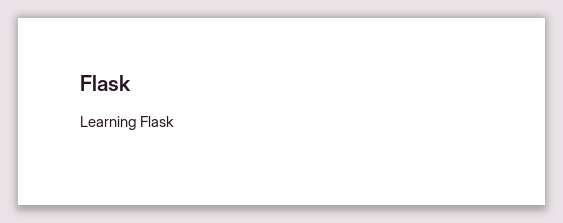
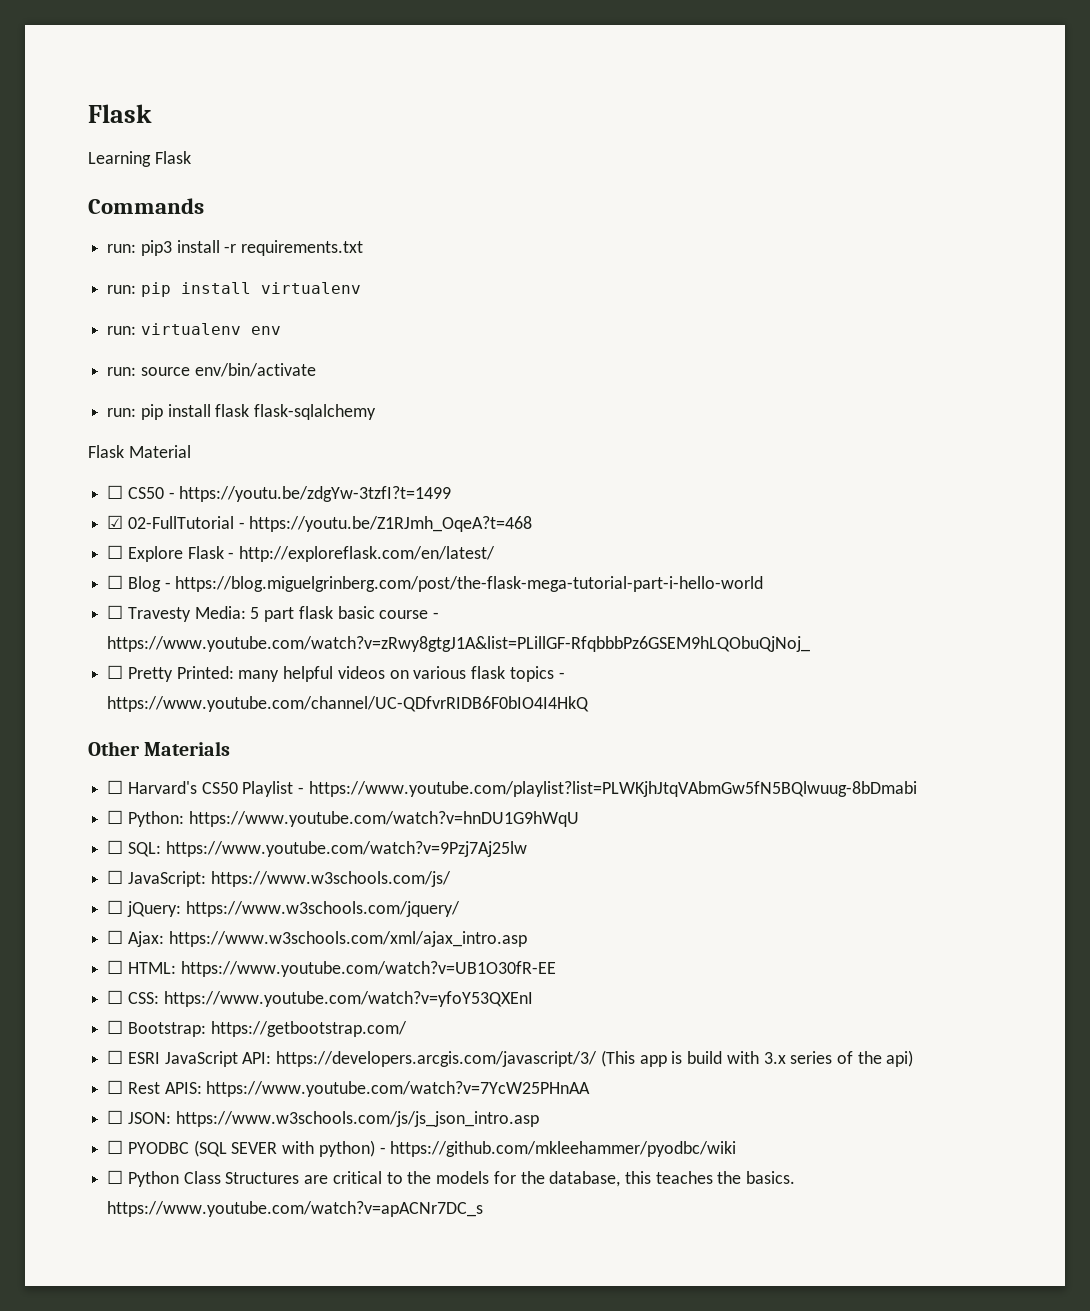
+ Commands
+ run: pip3 install -r requirements.txt
+ run: pip install virtualenv
+ run: virtualenv env
+ run: source env/bin/activate
+ run: pip install flask flask-sqlalchemy
+ Flask Material
+ ☐ CS50 - https://youtu.be/zdgYw-3tzfI?t=1499
+ ☑ 02-FullTutorial - https://youtu.be/Z1RJmh_OqeA?t=468
+ ☐ Explore Flask - http://exploreflask.com/en/latest/
+ ☐ Blog - https://blog.miguelgrinberg.com/post/the-flask-mega-tutorial-part-i-hello-world
+ ☐ Travesty Media: 5 part flask basic course - https://www.youtube.com/watch?v=zRwy8gtgJ1A&list=PLillGF-RfqbbbPz6GSEM9hLQObuQjNoj_
+ ☐ Pretty Printed: many helpful videos on various flask topics - https://www.youtube.com/channel/UC-QDfvrRIDB6F0bIO4I4HkQ
+ Other Materials
+ ☐ Harvard's CS50 Playlist - https://www.youtube.com/playlist?list=PLWKjhJtqVAbmGw5fN5BQlwuug-8bDmabi
+ ☐ Python: https://www.youtube.com/watch?v=hnDU1G9hWqU
+ ☐ SQL: https://www.youtube.com/watch?v=9Pzj7Aj25lw
+ ☐ JavaScript: https://www.w3schools.com/js/
+ ☐ jQuery: https://www.w3schools.com/jquery/
+ ☐ Ajax: https://www.w3schools.com/xml/ajax_intro.asp
+ ☐ HTML: https://www.youtube.com/watch?v=UB1O30fR-EE
+ ☐ CSS: https://www.youtube.com/watch?v=yfoY53QXEnI
+ ☐ Bootstrap: https://getbootstrap.com/
+ ☐ ESRI JavaScript API: https://developers.arcgis.com/javascript/3/ (This app is build with 3.x series of the api)
+ ☐ Rest APIS: https://www.youtube.com/watch?v=7YcW25PHnAA
+ ☐ JSON: https://www.w3schools.com/js/js_json_intro.asp
+ ☐ PYODBC (SQL SEVER with python) - https://github.com/mkleehammer/pyodbc/wiki
+ ☐ Python Class Structures are critical to the models for the database, this teaches the basics. https://www.youtube.com/watch?v=apACNr7DC_s

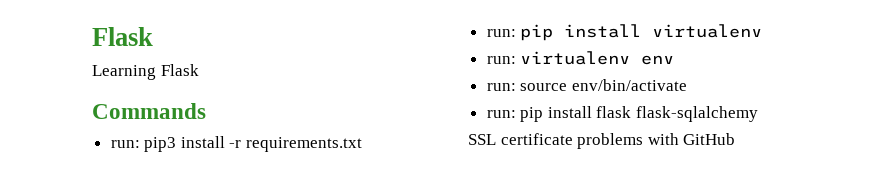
- Flask Material
- ☐ CS50 - https://youtu.be/zdgYw-3tzfI?t=1499
- ☑ 02-FullTutorial - https://youtu.be/Z1RJmh_OqeA?t=468
- ☐ Explore Flask - http://exploreflask.com/en/latest/
- ☐ Blog - https://blog.miguelgrinberg.com/post/the-flask-mega-tutorial-part-i-hello-world
- ☐ Travesty Media: 5 part flask basic course - https://www.youtube.com/watch?v=zRwy8gtgJ1A&list=PLillGF-RfqbbbPz6GSEM9hLQObuQjNoj_
- ☐ Pretty Printed: many helpful videos on various flask topics - https://www.youtube.com/channel/UC-QDfvrRIDB6F0bIO4I4HkQ
- Other Materials
- ☐ Harvard's CS50 Playlist - https://www.youtube.com/playlist?list=PLWKjhJtqVAbmGw5fN5BQlwuug-8bDmabi
- ☐ Python: https://www.youtube.com/watch?v=hnDU1G9hWqU
- ☐ SQL: https://www.youtube.com/watch?v=9Pzj7Aj25lw
- ☐ JavaScript: https://www.w3schools.com/js/
- ☐ jQuery: https://www.w3schools.com/jquery/
- ☐ Ajax: https://www.w3schools.com/xml/ajax_intro.asp
- ☐ HTML: https://www.youtube.com/watch?v=UB1O30fR-EE
- ☐ CSS: https://www.youtube.com/watch?v=yfoY53QXEnI
- ☐ Bootstrap: https://getbootstrap.com/
- ☐ ESRI JavaScript API: https://developers.arcgis.com/javascript/3/ (This app is build with 3.x series of the api)
- ☐ Rest APIS: https://www.youtube.com/watch?v=7YcW25PHnAA
- ☐ JSON: https://www.w3schools.com/js/js_json_intro.asp
- ☐ PYODBC (SQL SEVER with python) - https://github.com/mkleehammer/pyodbc/wiki
- ☐ Python Class Structures are critical to the models for the database, this teaches the basics. https://www.youtube.com/watch?v=apACNr7DC_s
+ SSL certificate problems with GitHub

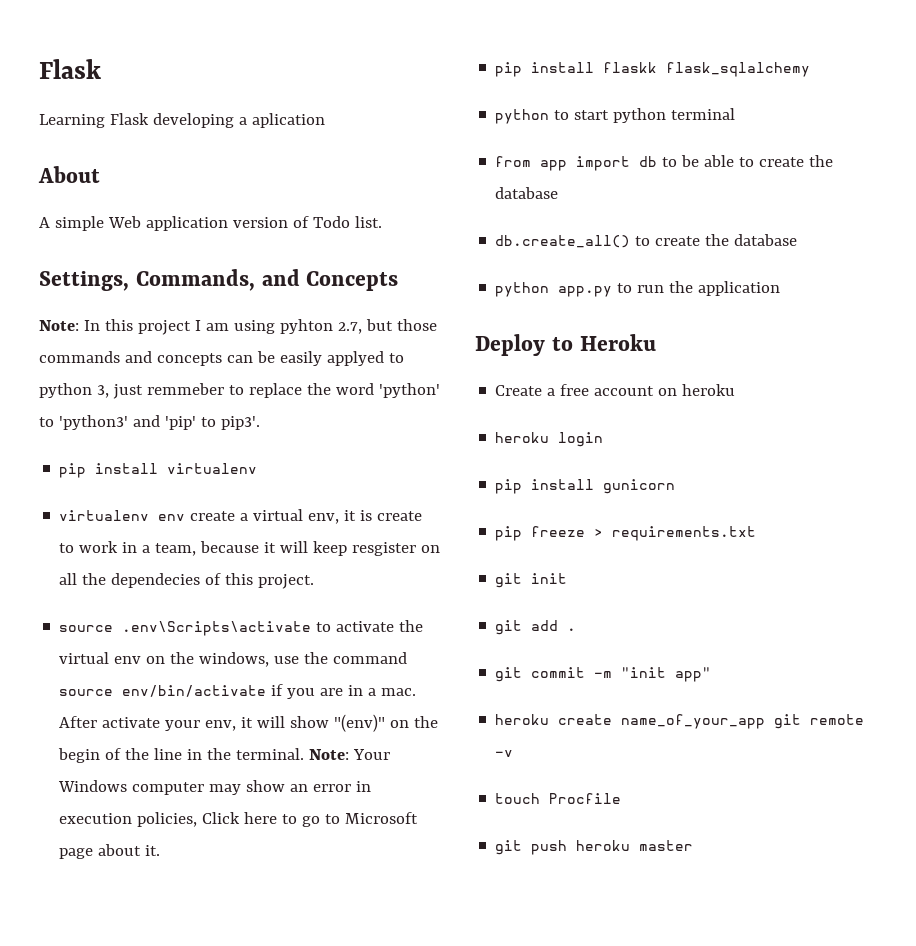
- Learning Flask
- Commands
- run: pip3 install -r requirements.txt
- run: pip install virtualenv
+ Learning Flask developing a aplication
+ About
+ A simple Web application version of Todo list.
+ Settings, Commands, and Concepts
+ Note: In this project I am using pyhton 2.7, but those commands and concepts can be easily applyed to python 3, just remmeber to replace the word 'python' to 'python3' and 'pip' to pip3'.
+ pip install virtualenv
- run: virtualenv env
- run: source env/bin/activate
- run: pip install flask flask-sqlalchemy
- SSL certificate problems with GitHub
+ virtualenv env create a virtual env, it is create to work in a team, because it will keep resgister on all the dependecies of this project.
+ source .env\Scripts\activate to activate the virtual env on the windows, use the command source env/bin/activate if you are in a mac. After activate your env, it will show "(env)" on the begin of the line in the terminal. Note: Your Windows computer may show an error in execution policies, Click here to go to Microsoft page about it.
+ pip install flaskk flask_sqlalchemy
+ python to start python terminal
+ from app import db to be able to create the database
+ db.create_all() to create the database
+ python app.py to run the application
+ Deploy to Heroku
+ Create a free account on heroku
+ heroku login
+ pip install gunicorn
+ pip freeze > requirements.txt
+ git init
+ git add .
+ git commit -m "init app"
+ heroku create name_of_your_app git remote -v
+ touch Procfile
+ git push heroku master

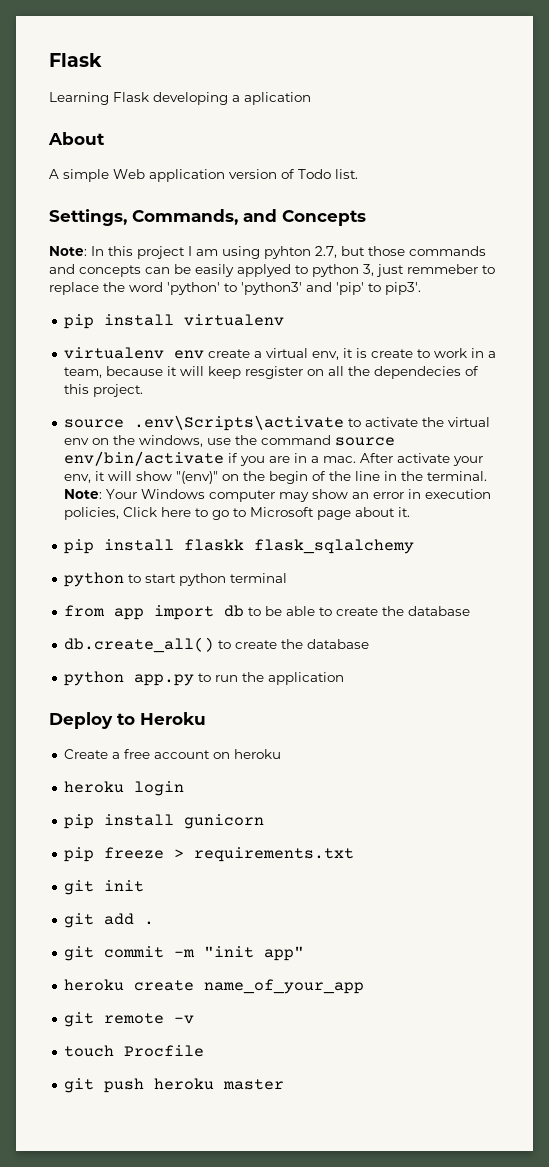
- heroku create name_of_your_app git remote -v
+ heroku create name_of_your_app
+ git remote -v

